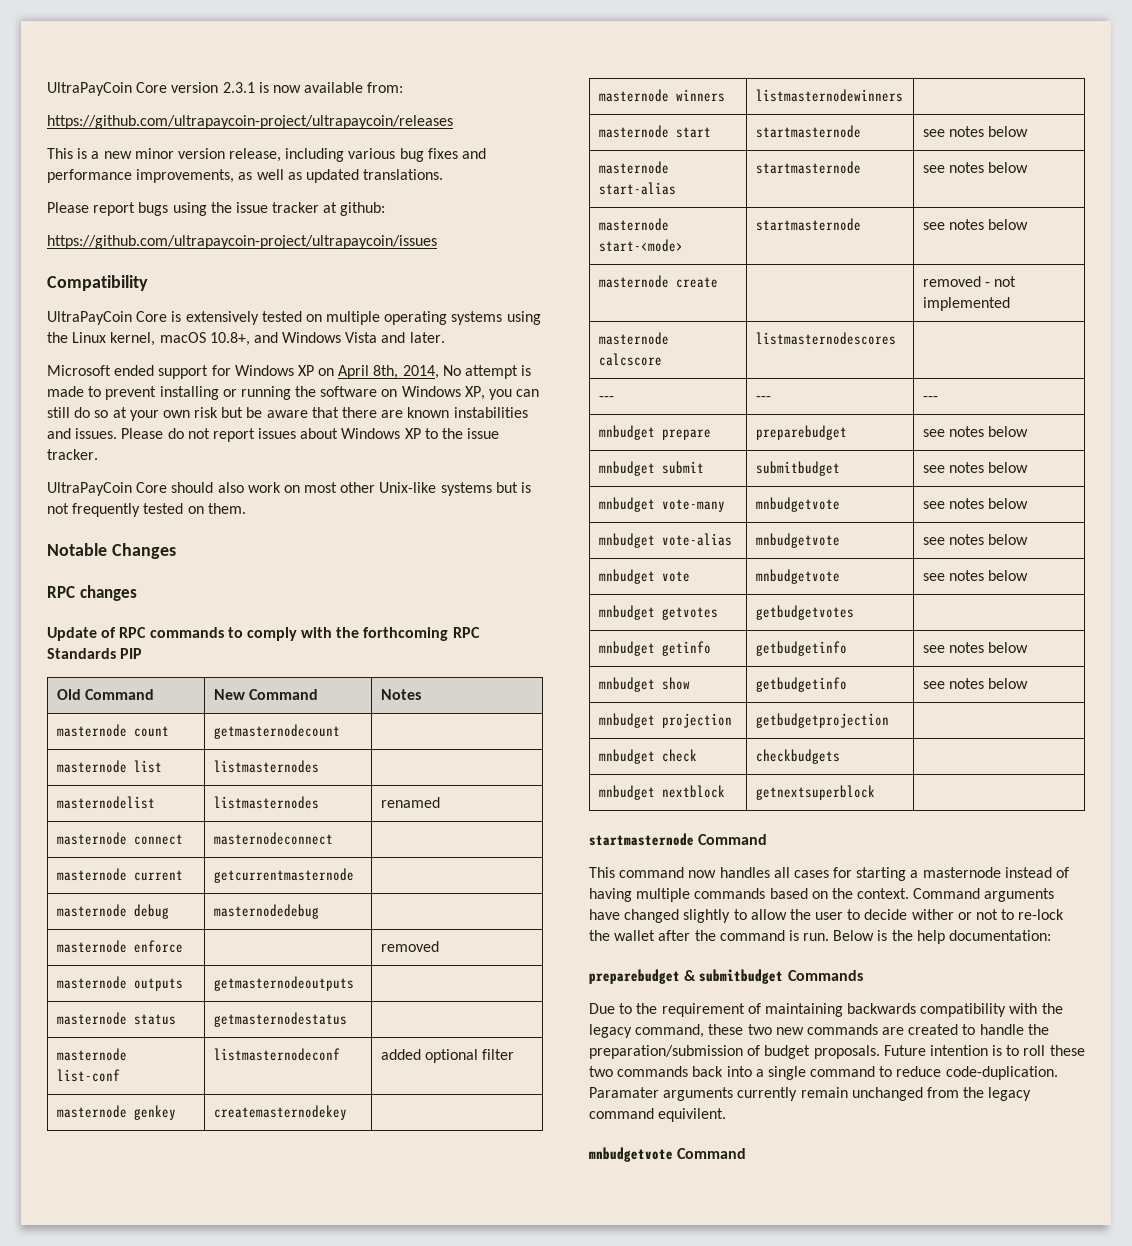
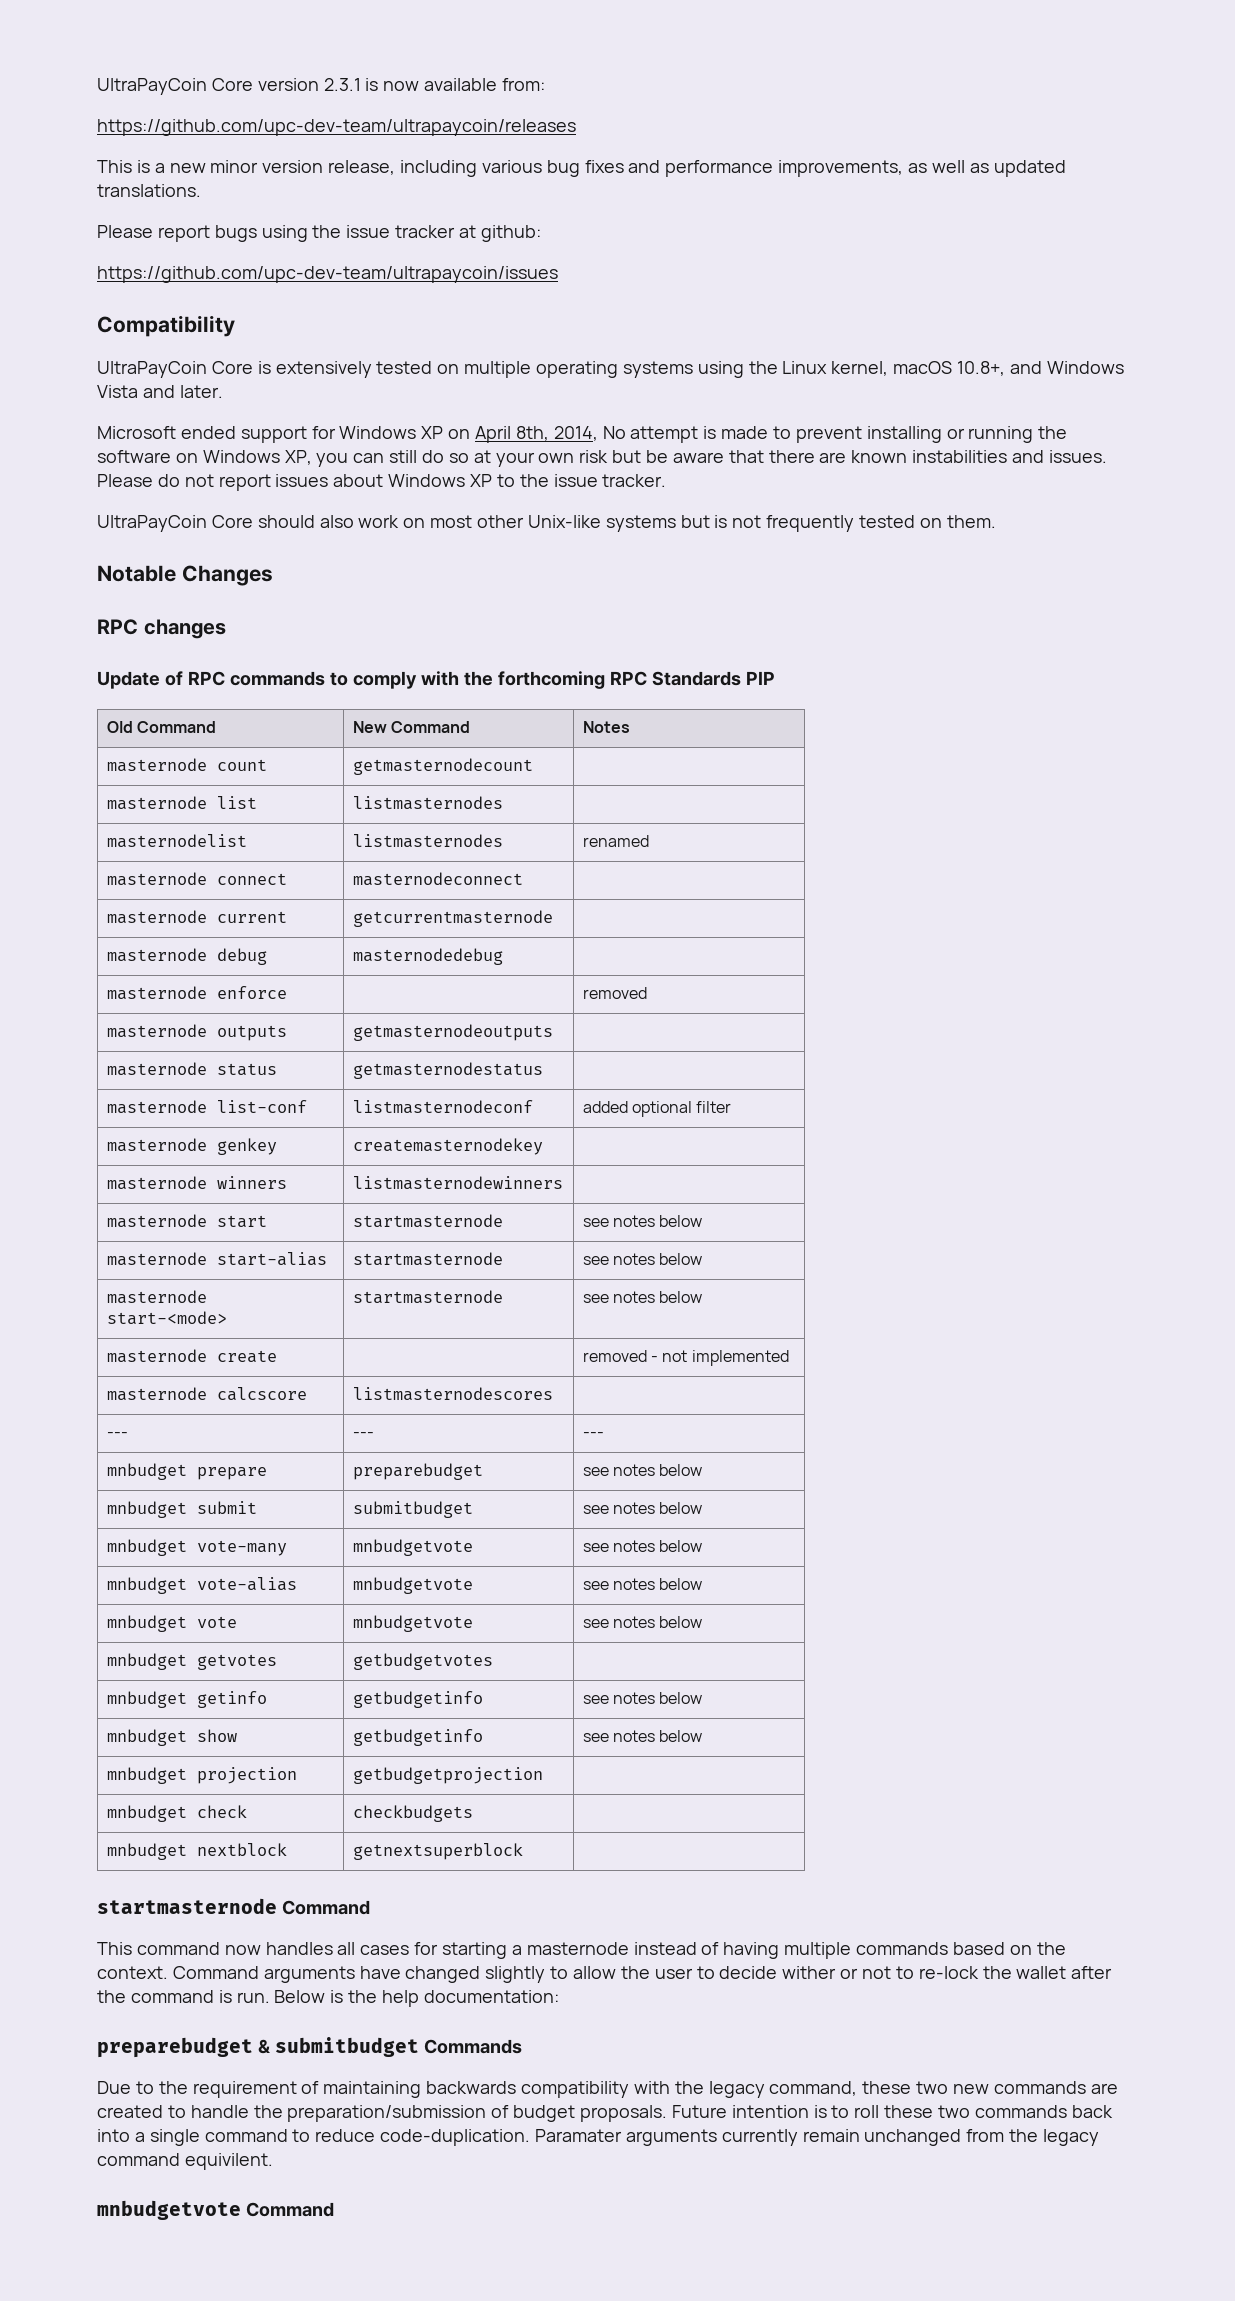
- https://github.com/ultrapaycoin-project/ultrapaycoin/releases
+ https://github.com/upc-dev-team/ultrapaycoin/releases
- https://github.com/ultrapaycoin-project/ultrapaycoin/issues
+ https://github.com/upc-dev-team/ultrapaycoin/issues

